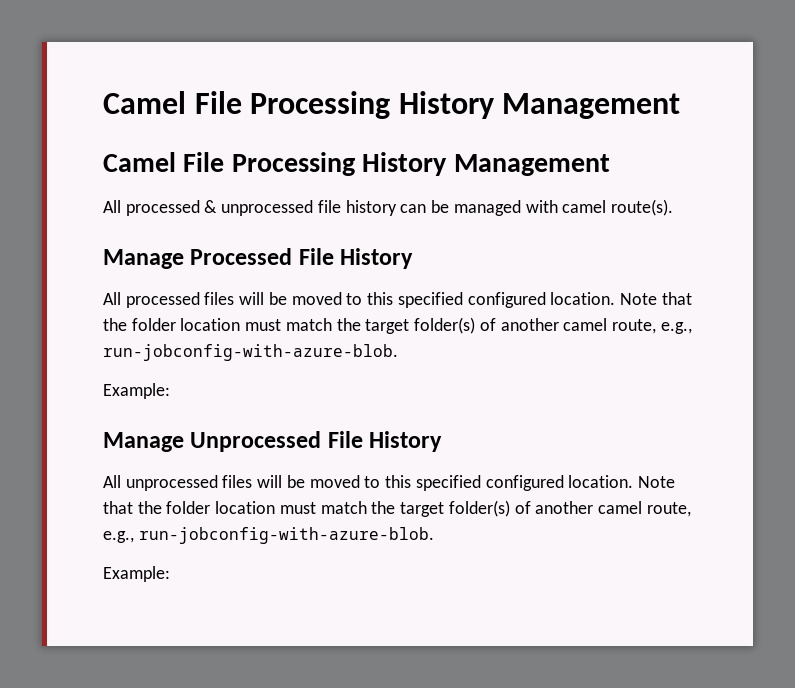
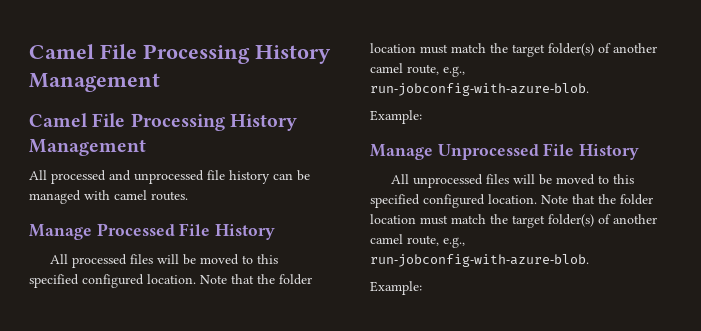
- All processed & unprocessed file history can be managed with camel route(s).
+ All processed and unprocessed file history can be managed with camel routes.

